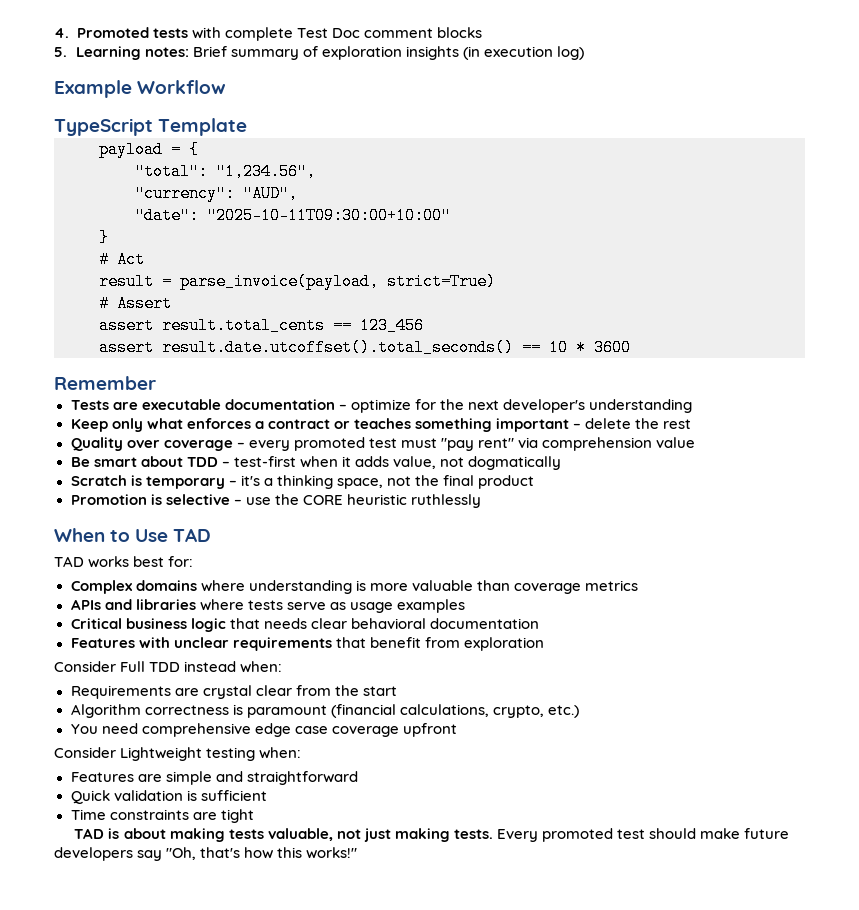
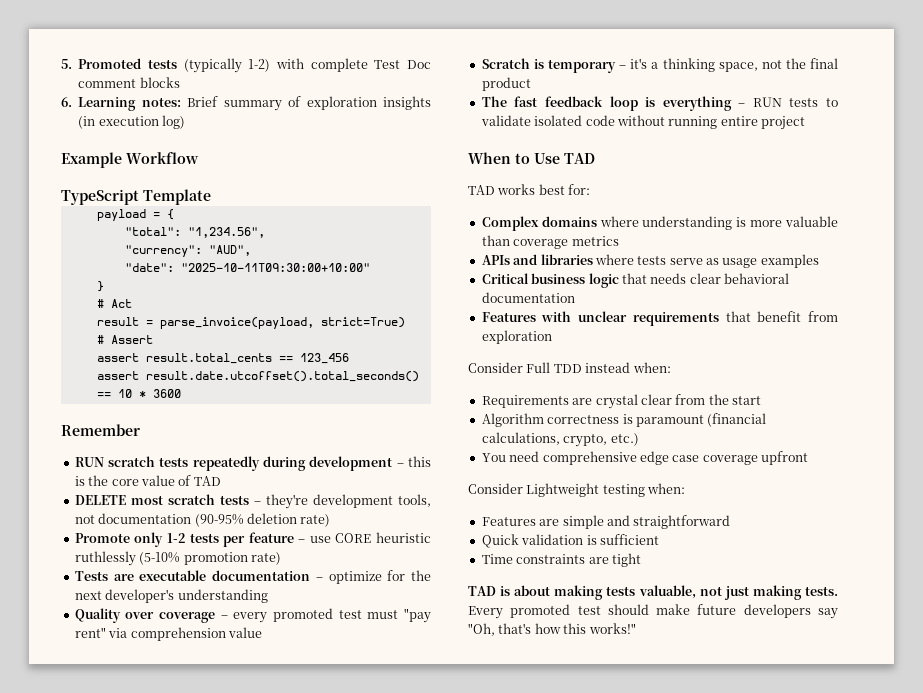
- 4. Promoted tests with complete Test Doc comment blocks
+ 5. Promoted tests (typically 1-2) with complete Test Doc comment blocks
- 5. Learning notes: Brief summary of exploration insights (in execution log)
+ 6. Learning notes: Brief summary of exploration insights (in execution log)
+ RUN scratch tests repeatedly during development – this is the core value of TAD
+ DELETE most scratch tests – they're development tools, not documentation (90-95% deletion rate)
+ Promote only 1-2 tests per feature – use CORE heuristic ruthlessly (5-10% promotion rate)
- Keep only what enforces a contract or teaches something important – delete the rest
- Be smart about TDD – test-first when it adds value, not dogmatically
- Promotion is selective – use the CORE heuristic ruthlessly
+ The fast feedback loop is everything – RUN tests to validate isolated code without running entire project

